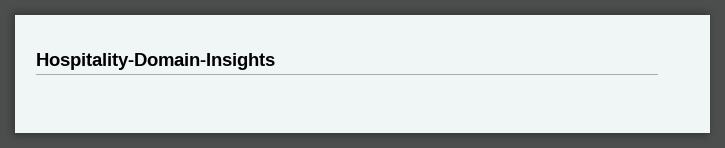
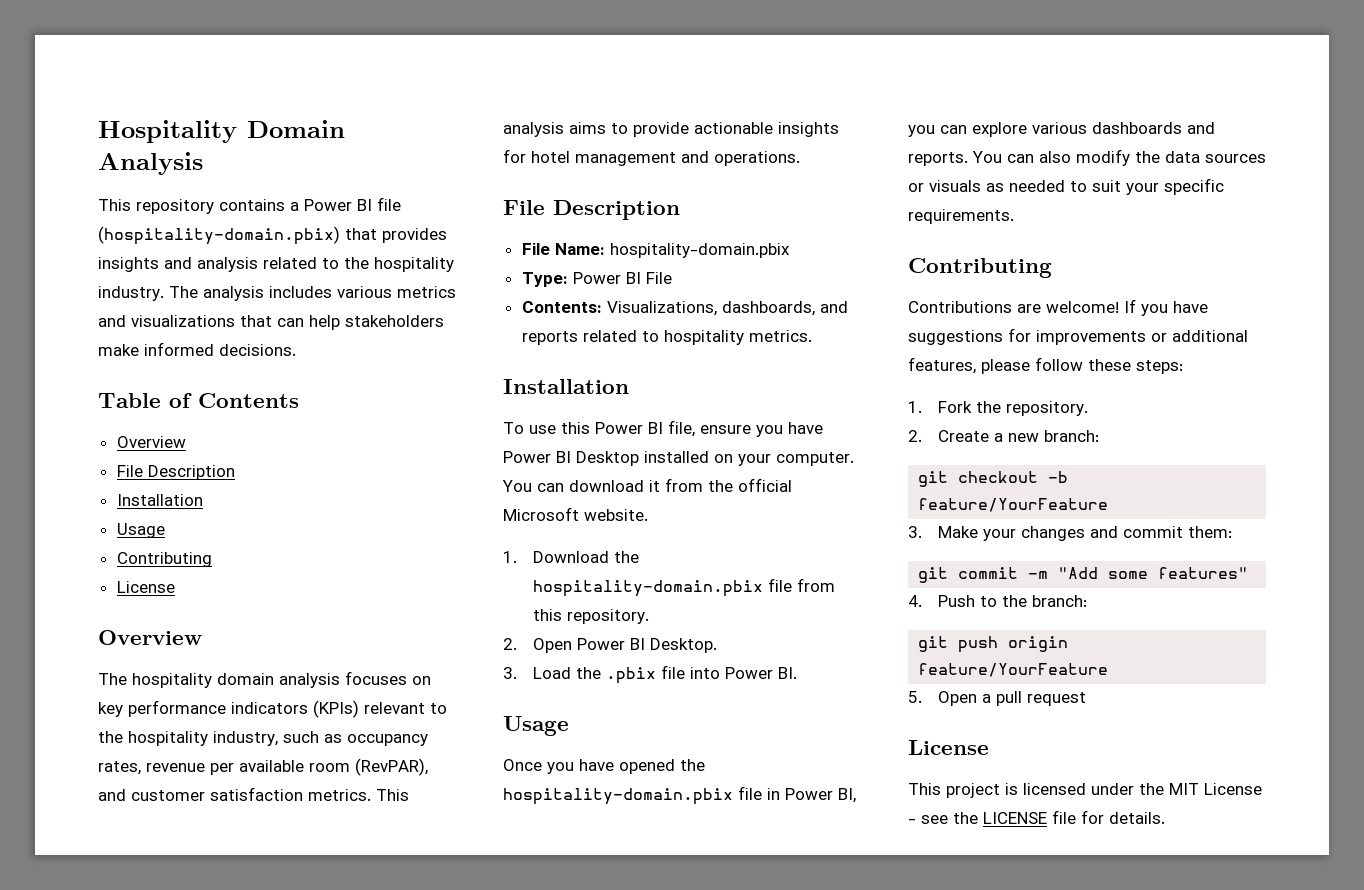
- Hospitality-Domain-Insights
+ Hospitality Domain Analysis
+ This repository contains a Power BI file (hospitality-domain.pbix) that provides insights and analysis related to the hospitality industry. The analysis includes various metrics and visualizations that can help stakeholders make informed decisions.
+ Table of Contents
+ Overview
+ File Description
+ Installation
+ Usage
+ Contributing
+ License
+ Overview
+ The hospitality domain analysis focuses on key performance indicators (KPIs) relevant to the hospitality industry, such as occupancy rates, revenue per available room (RevPAR), and customer satisfaction metrics. This analysis aims to provide actionable insights for hotel management and operations.
+ File Description
+ File Name: hospitality-domain.pbix
+ Type: Power BI File
+ Contents: Visualizations, dashboards, and reports related to hospitality metrics.
+ Installation
+ To use this Power BI file, ensure you have Power BI Desktop installed on your computer. You can download it from the official Microsoft website.
+ 1. Download the hospitality-domain.pbix file from this repository.
+ 2. Open Power BI Desktop.
+ 3. Load the .pbix file into Power BI.
+ Usage
+ Once you have opened the hospitality-domain.pbix file in Power BI, you can explore various dashboards and reports. You can also modify the data sources or visuals as needed to suit your specific requirements.
+ Contributing
+ Contributions are welcome! If you have suggestions for improvements or additional features, please follow these steps:
+ 1. Fork the repository.
+ 2. Create a new branch:
+ git checkout -b feature/YourFeature
+ 3. Make your changes and commit them:
+ git commit -m "Add some features"
+ 4. Push to the branch:
+ git push origin feature/YourFeature
+ 5. Open a pull request
+ License
+ This project is licensed under the MIT License - see the LICENSE file for details.

